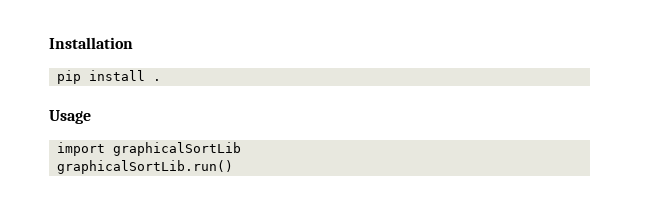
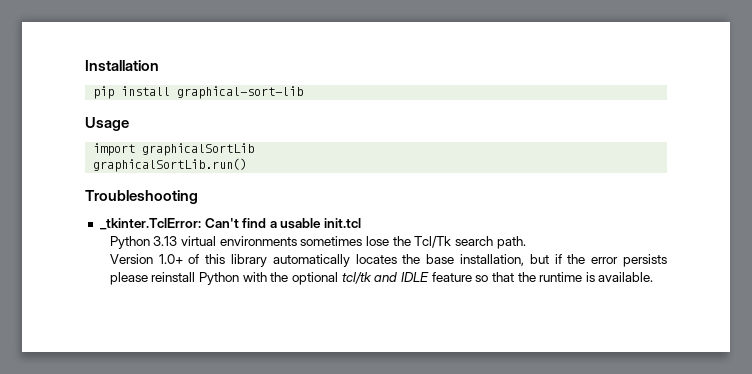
- pip install .
+ pip install graphical-sort-lib
+ Troubleshooting
+ _tkinter.TclError: Can't find a usable init.tcl
+ Python 3.13 virtual environments sometimes lose the Tcl/Tk search path.
+ Version 1.0+ of this library automatically locates the base installation, but if the error persists please reinstall Python with the optional tcl/tk and IDLE feature so that the runtime is available.

